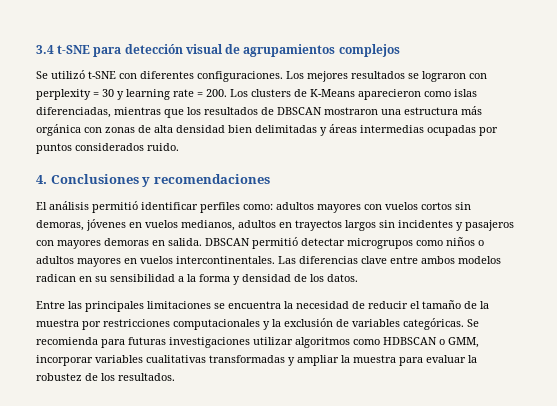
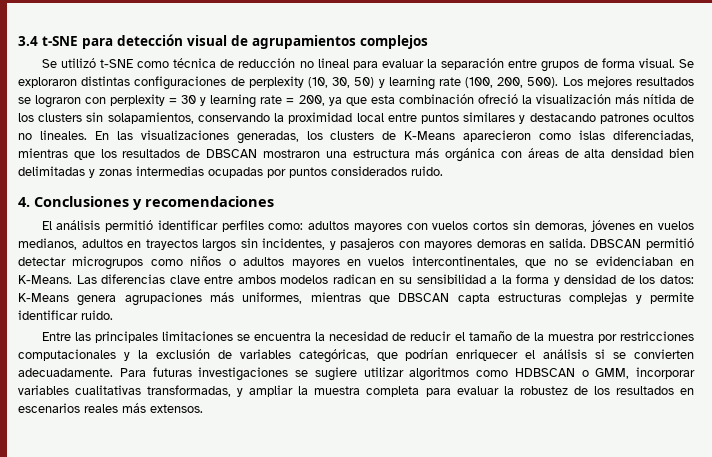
- Se utilizó t-SNE con diferentes configuraciones.
+ Se utilizó t-SNE como técnica de reducción no lineal para evaluar la separación entre grupos de forma visual. Se exploraron distintas configuraciones de perplexity (10, 30, 50) y learning rate (100, 200, 500).
- Los mejores resultados se lograron con perplexity = 30 y learning rate = 200. Los clusters de K-Means aparecieron como islas diferenciadas, mientras que los resultados de DBSCAN mostraron una estructura más orgánica con zonas de alta densidad bien delimitadas y áreas intermedias ocupadas por puntos considerados ruido.
+ Los mejores resultados se lograron con perplexity = 30 y learning rate = 200, ya que esta combinación ofreció la visualización más nítida de los clusters sin solapamientos, conservando la proximidad local entre puntos similares y destacando patrones ocultos no lineales. En las visualizaciones generadas, los clusters de K-Means aparecieron como islas diferenciadas, mientras que los resultados de DBSCAN mostraron una estructura más orgánica con áreas de alta densidad bien delimitadas y zonas intermedias ocupadas por puntos considerados ruido.
- El análisis permitió identificar perfiles como: adultos mayores con vuelos cortos sin demoras, jóvenes en vuelos medianos, adultos en trayectos largos sin incidentes y pasajeros con mayores demoras en salida.
+ El análisis permitió identificar perfiles como: adultos mayores con vuelos cortos sin demoras, jóvenes en vuelos medianos, adultos en trayectos largos sin incidentes, y pasajeros con mayores demoras en salida.
- DBSCAN permitió detectar microgrupos como niños o adultos mayores en vuelos intercontinentales.
+ DBSCAN permitió detectar microgrupos como niños o adultos mayores en vuelos intercontinentales, que no se evidenciaban en K-Means.
- Las diferencias clave entre ambos modelos radican en su sensibilidad a la forma y densidad de los datos.
+ Las diferencias clave entre ambos modelos radican en su sensibilidad a la forma y densidad de los datos: K-Means genera agrupaciones más uniformes, mientras que DBSCAN capta estructuras complejas y permite identificar ruido.
- Entre las principales limitaciones se encuentra la necesidad de reducir el tamaño de la muestra por restricciones computacionales y la exclusión de variables categóricas. Se recomienda para futuras investigaciones utilizar algoritmos como HDBSCAN o GMM, incorporar variables cualitativas transformadas y ampliar la muestra para evaluar la robustez de los resultados.
+ Entre las principales limitaciones se encuentra la necesidad de reducir el tamaño de la muestra por restricciones computacionales y la exclusión de variables categóricas, que podrían enriquecer el análisis si se convierten adecuadamente. Para futuras investigaciones se sugiere utilizar algoritmos como HDBSCAN o GMM, incorporar variables cualitativas transformadas, y ampliar la muestra completa para evaluar la robustez de los resultados en escenarios reales más extensos.

